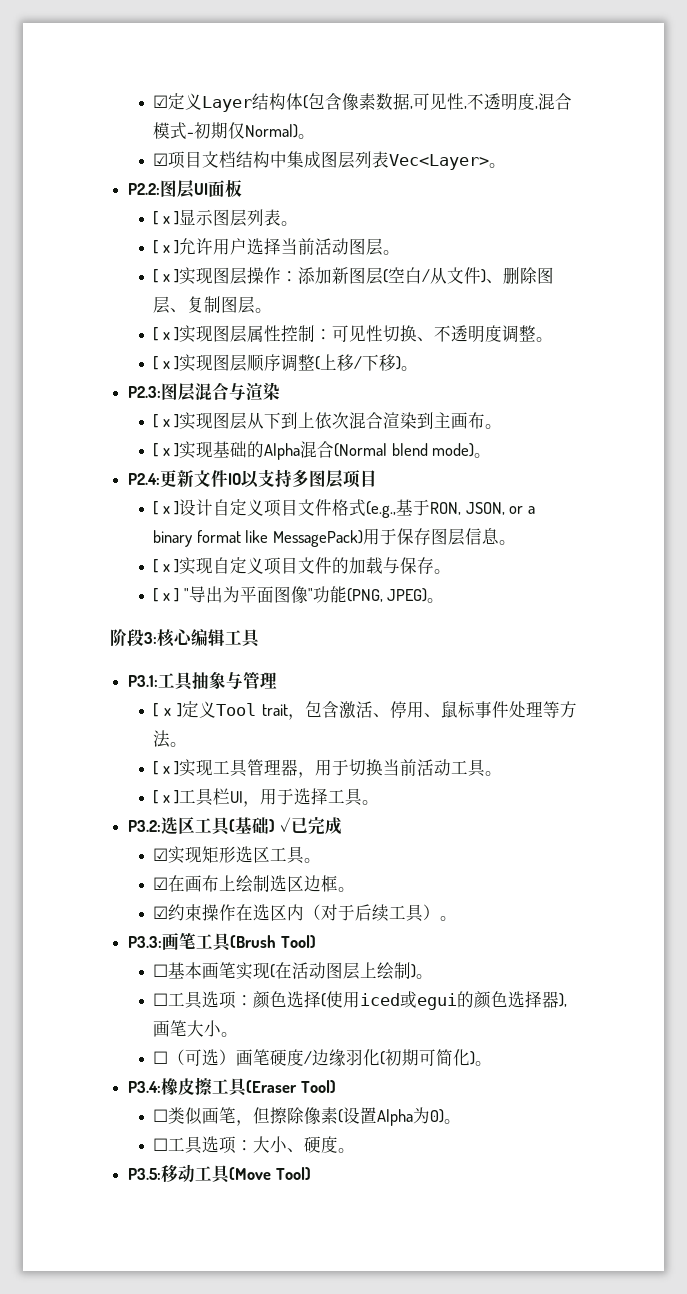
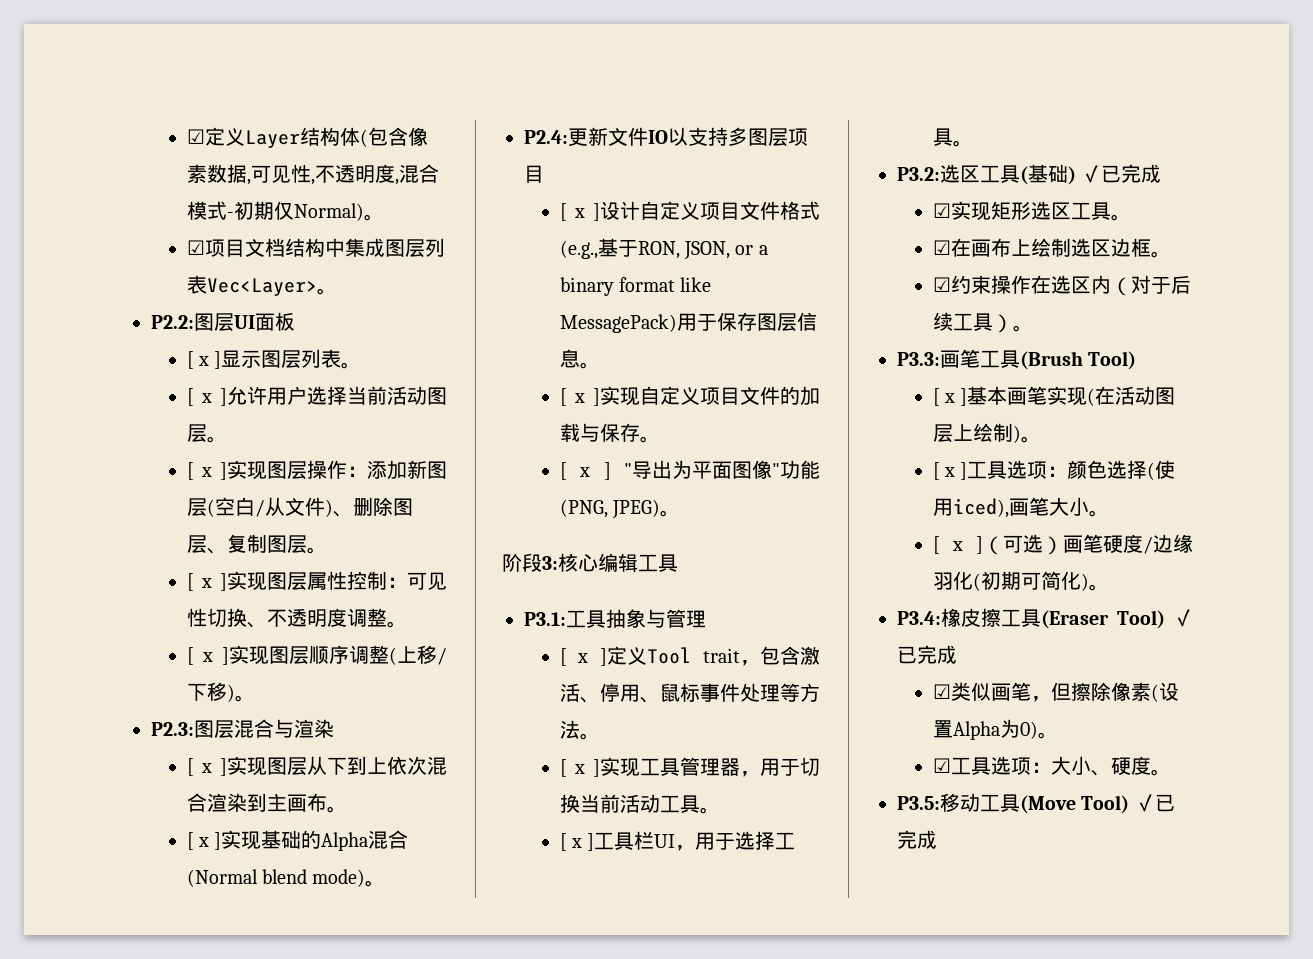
- ☐基本画笔实现(在活动图层上绘制)。
+ [ x ]基本画笔实现(在活动图层上绘制)。
- ☐工具选项：颜色选择(使用iced或egui的颜色选择器),画笔大小。
+ [ x ]工具选项：颜色选择(使用iced),画笔大小。
- ☐（可选）画笔硬度/边缘羽化(初期可简化)。
+ [ x ]（可选）画笔硬度/边缘羽化(初期可简化)。
- P3.4:橡皮擦工具(Eraser Tool)
- ☐类似画笔，但擦除像素(设置Alpha为0)。
+ P3.4:橡皮擦工具(Eraser Tool) ✓已完成
+ ☑类似画笔，但擦除像素(设置Alpha为0)。
- ☐工具选项：大小、硬度。
+ ☑工具选项：大小、硬度。
- P3.5:移动工具(Move Tool)
+ P3.5:移动工具(Move Tool) ✓已完成

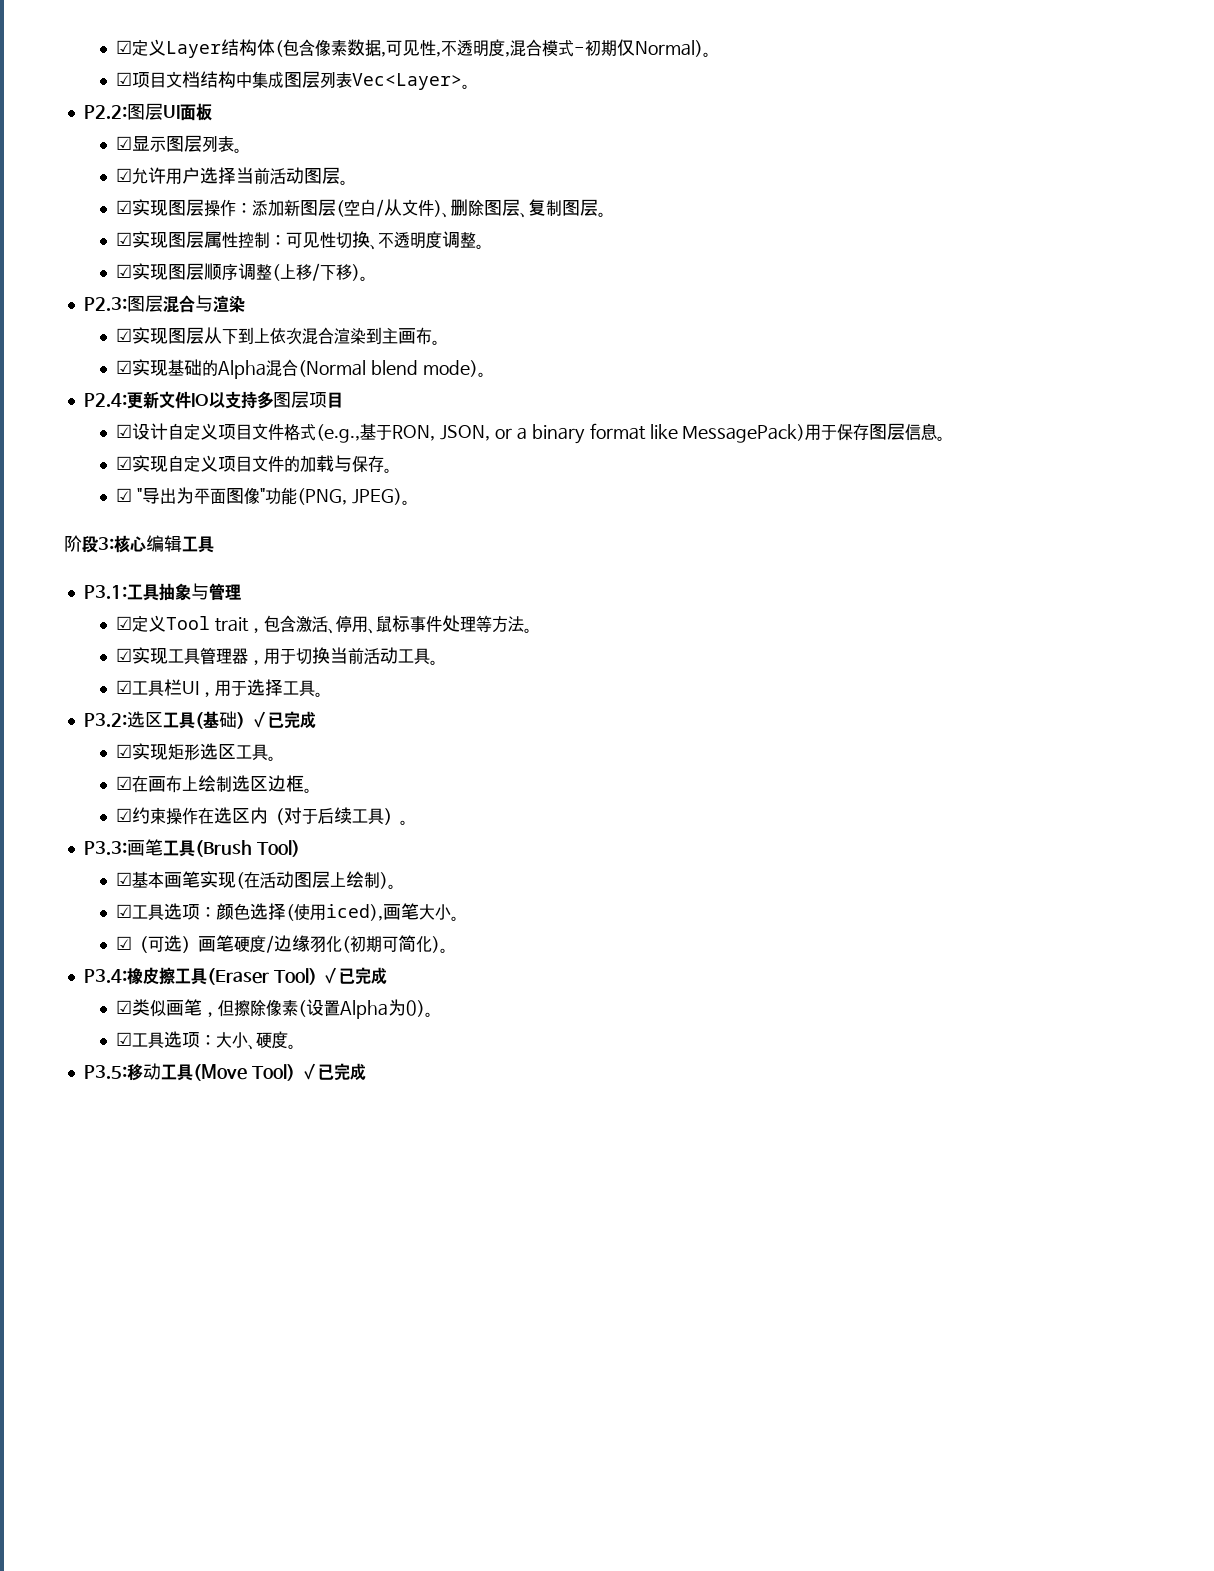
- [ x ]显示图层列表。
+ ☑显示图层列表。
- [ x ]允许用户选择当前活动图层。
+ ☑允许用户选择当前活动图层。
- [ x ]实现图层操作：添加新图层(空白/从文件)、删除图层、复制图层。
+ ☑实现图层操作：添加新图层(空白/从文件)、删除图层、复制图层。
- [ x ]实现图层属性控制：可见性切换、不透明度调整。
+ ☑实现图层属性控制：可见性切换、不透明度调整。
- [ x ]实现图层顺序调整(上移/下移)。
+ ☑实现图层顺序调整(上移/下移)。
- [ x ]实现图层从下到上依次混合渲染到主画布。
+ ☑实现图层从下到上依次混合渲染到主画布。
- [ x ]实现基础的Alpha混合(Normal blend mode)。
+ ☑实现基础的Alpha混合(Normal blend mode)。
- [ x ]设计自定义项目文件格式(e.g.,基于RON, JSON, or a binary format like MessagePack)用于保存图层信息。
+ ☑设计自定义项目文件格式(e.g.,基于RON, JSON, or a binary format like MessagePack)用于保存图层信息。
- [ x ]实现自定义项目文件的加载与保存。
+ ☑实现自定义项目文件的加载与保存。
- [ x ] "导出为平面图像"功能(PNG, JPEG)。
+ ☑ "导出为平面图像"功能(PNG, JPEG)。
- [ x ]定义Tool trait，包含激活、停用、鼠标事件处理等方法。
+ ☑定义Tool trait，包含激活、停用、鼠标事件处理等方法。
- [ x ]实现工具管理器，用于切换当前活动工具。
+ ☑实现工具管理器，用于切换当前活动工具。
- [ x ]工具栏UI，用于选择工具。
+ ☑工具栏UI，用于选择工具。
- [ x ]基本画笔实现(在活动图层上绘制)。
+ ☑基本画笔实现(在活动图层上绘制)。
- [ x ]工具选项：颜色选择(使用iced),画笔大小。
+ ☑工具选项：颜色选择(使用iced),画笔大小。
- [ x ]（可选）画笔硬度/边缘羽化(初期可简化)。
+ ☑（可选）画笔硬度/边缘羽化(初期可简化)。

